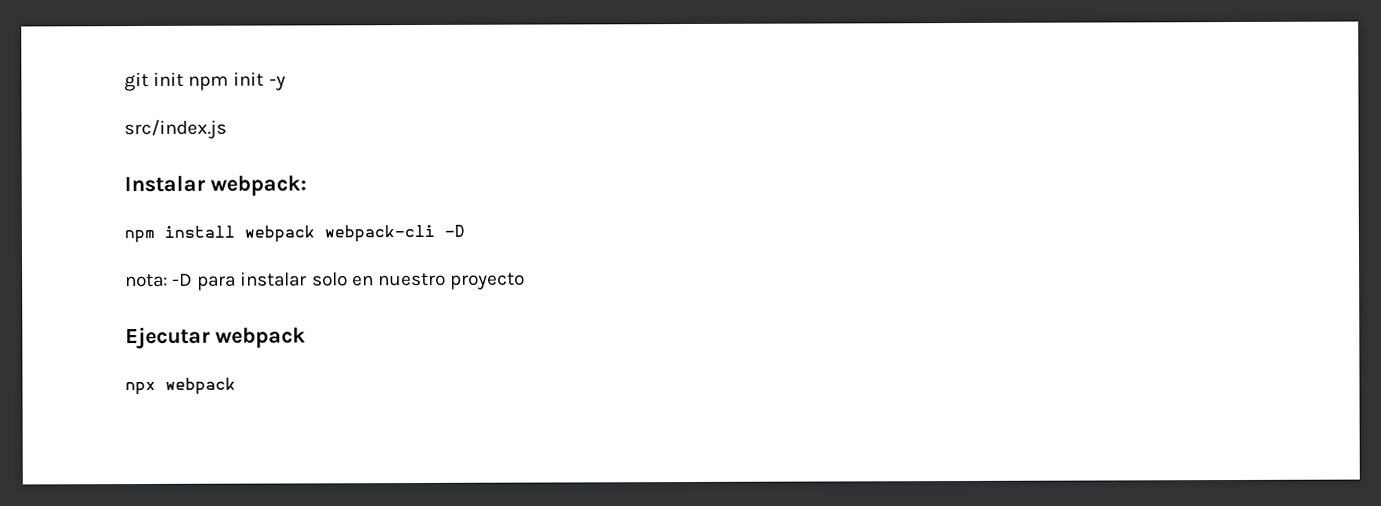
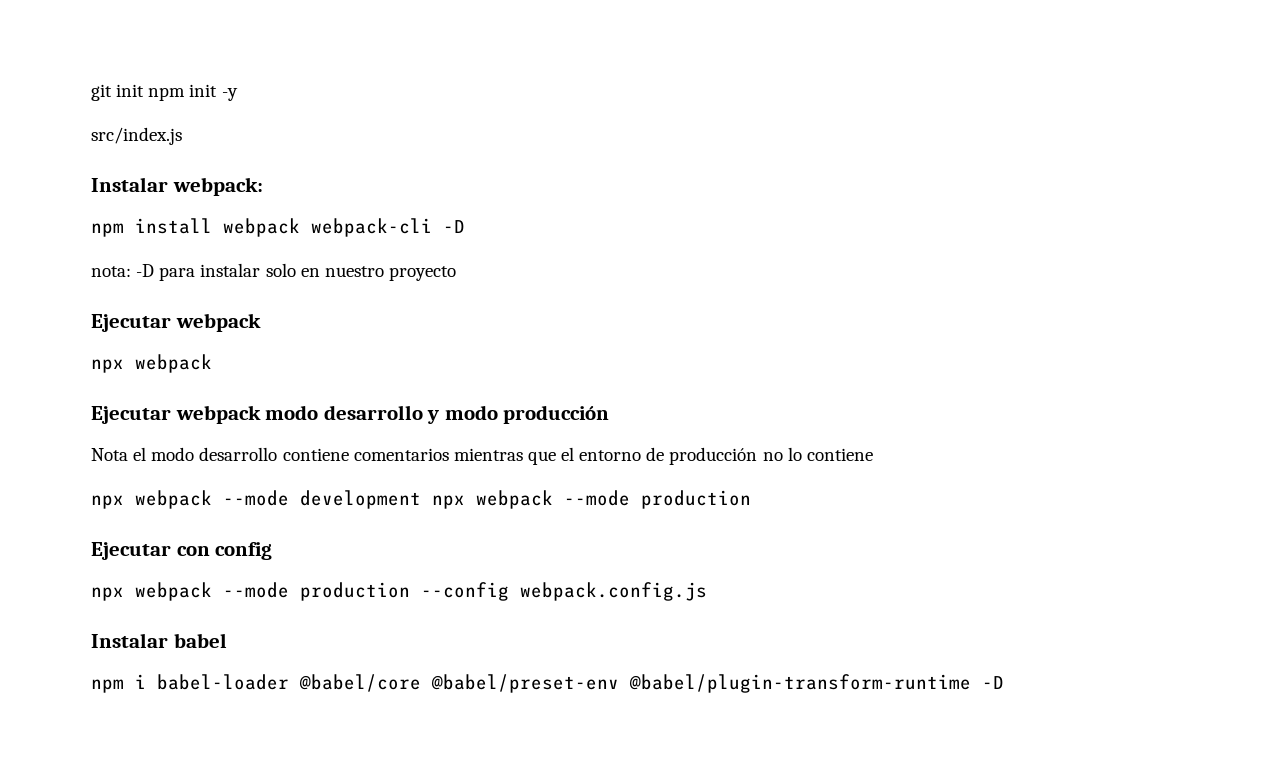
+ Ejecutar webpack modo desarrollo y modo producción
+ Nota el modo desarrollo contiene comentarios mientras que el entorno de producción no lo contiene
+ npx webpack --mode development npx webpack --mode production
+ Ejecutar con config
+ npx webpack --mode production --config webpack.config.js
+ Instalar babel
+ npm i babel-loader @babel/core @babel/preset-env @babel/plugin-transform-runtime -D

